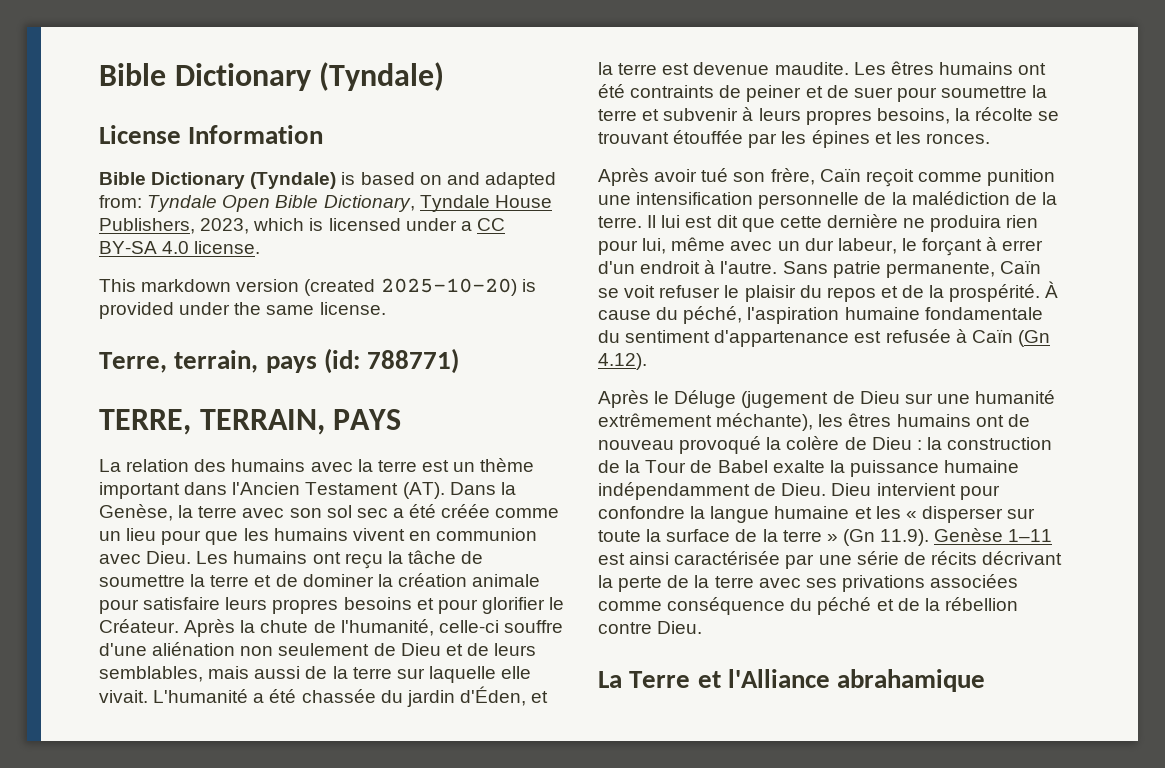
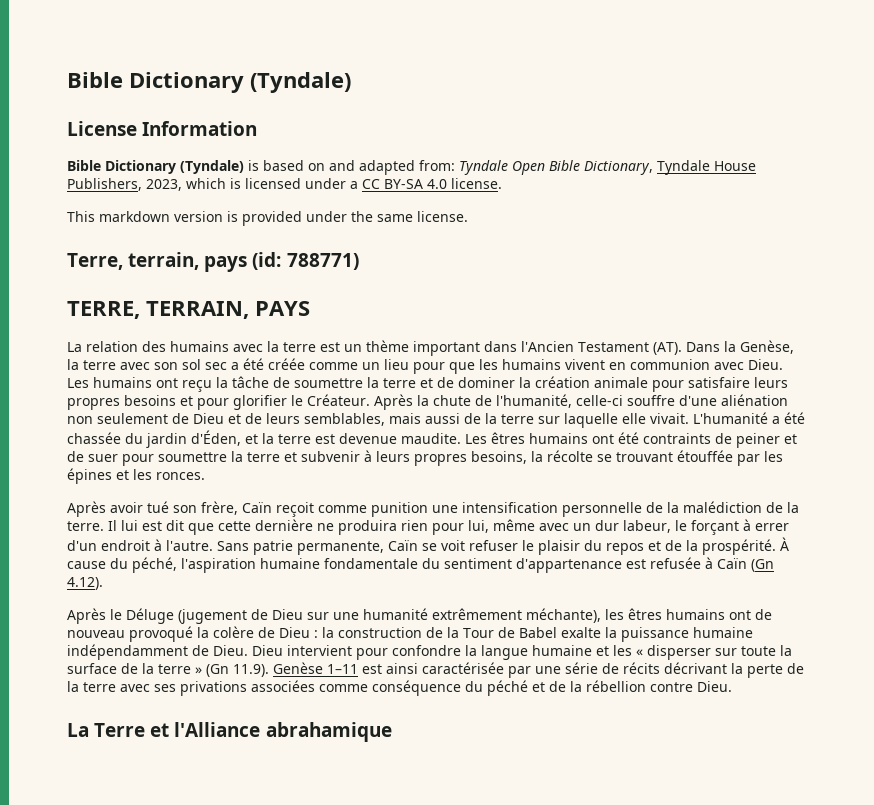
- This markdown version (created 2025-10-20) is provided under the same license.
+ This markdown version is provided under the same license.

